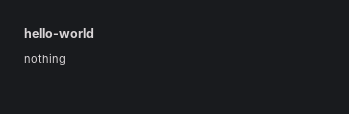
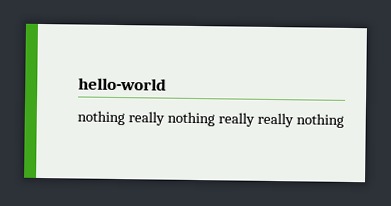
- nothing
+ nothing really nothing really really nothing

